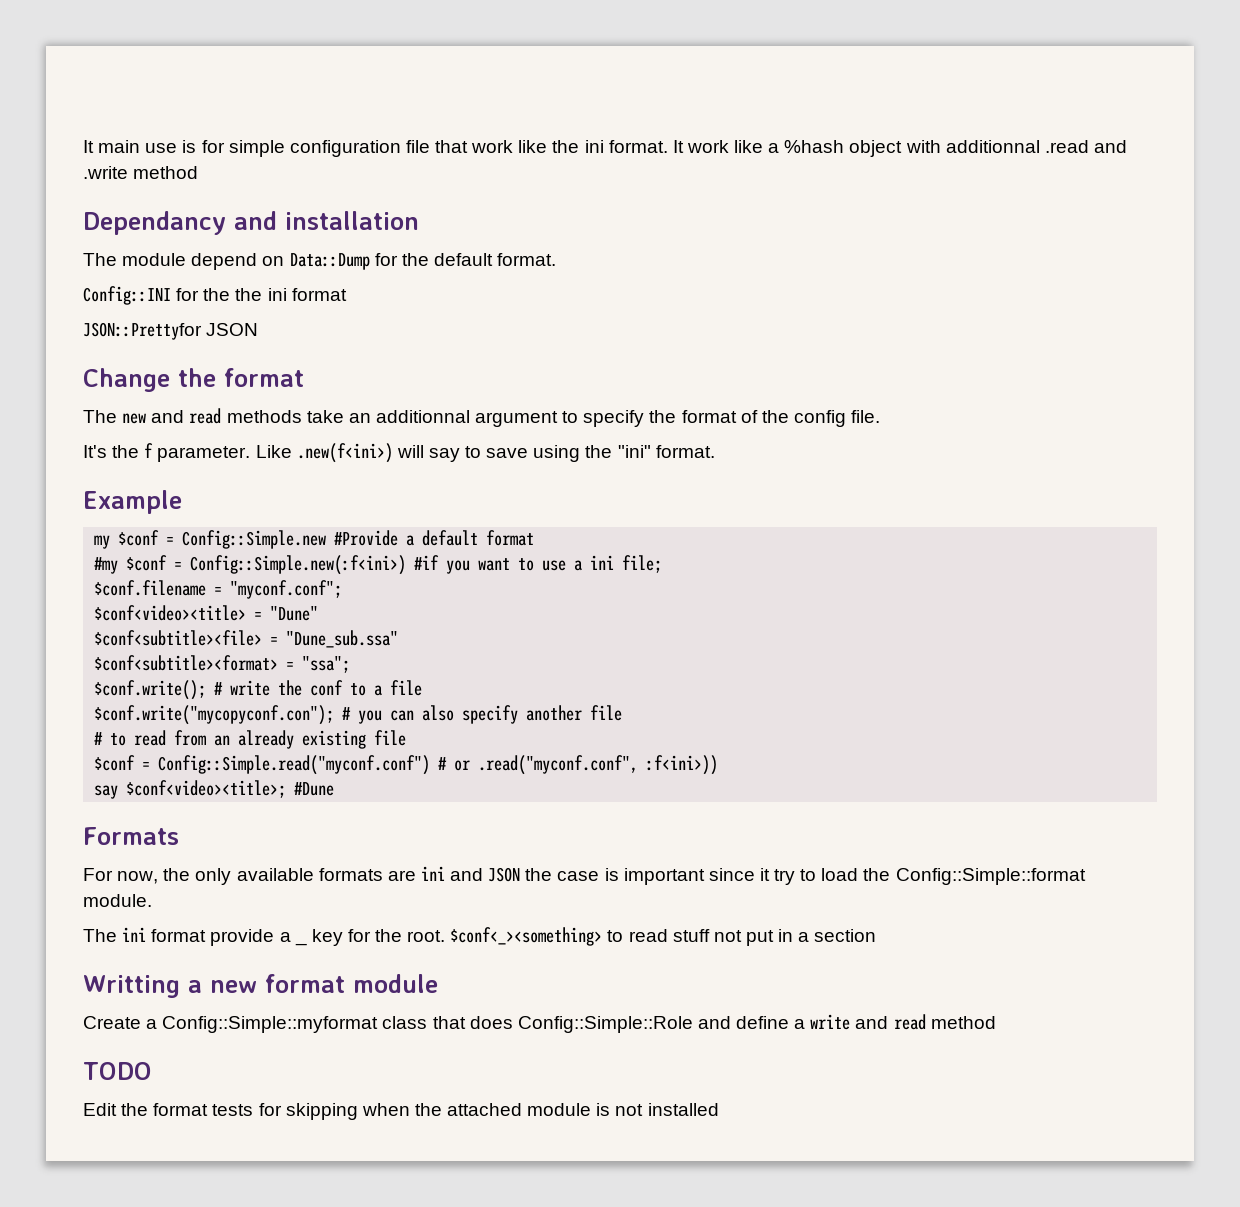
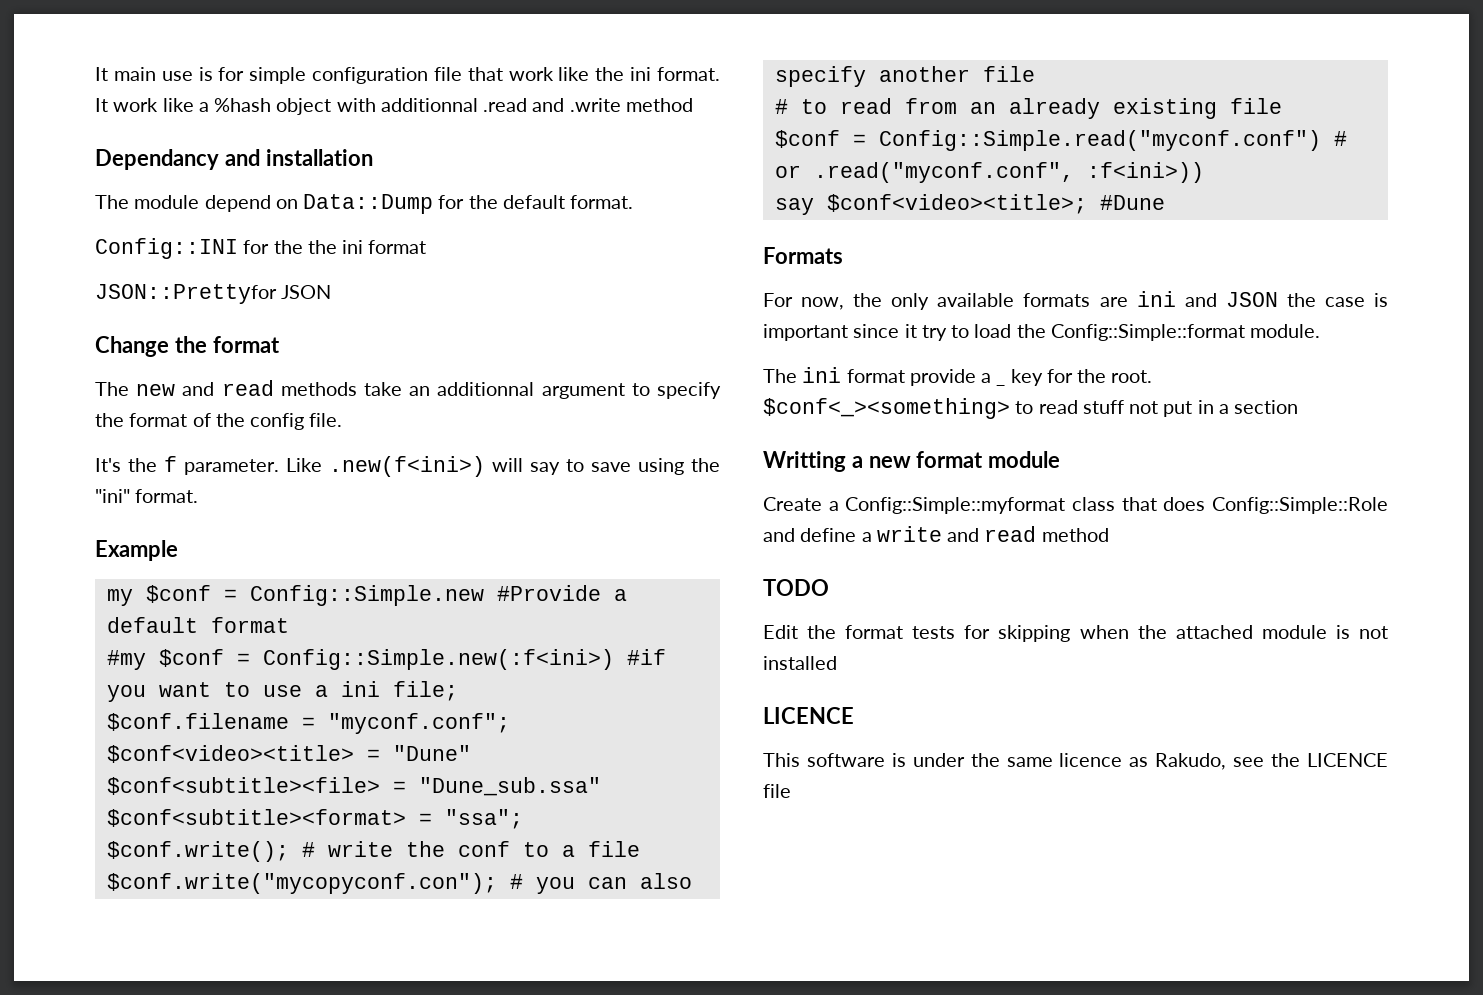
  Edit the format tests for skipping when the attached module is not installed
+ LICENCE
+ This software is under the same licence as Rakudo, see the LICENCE file

